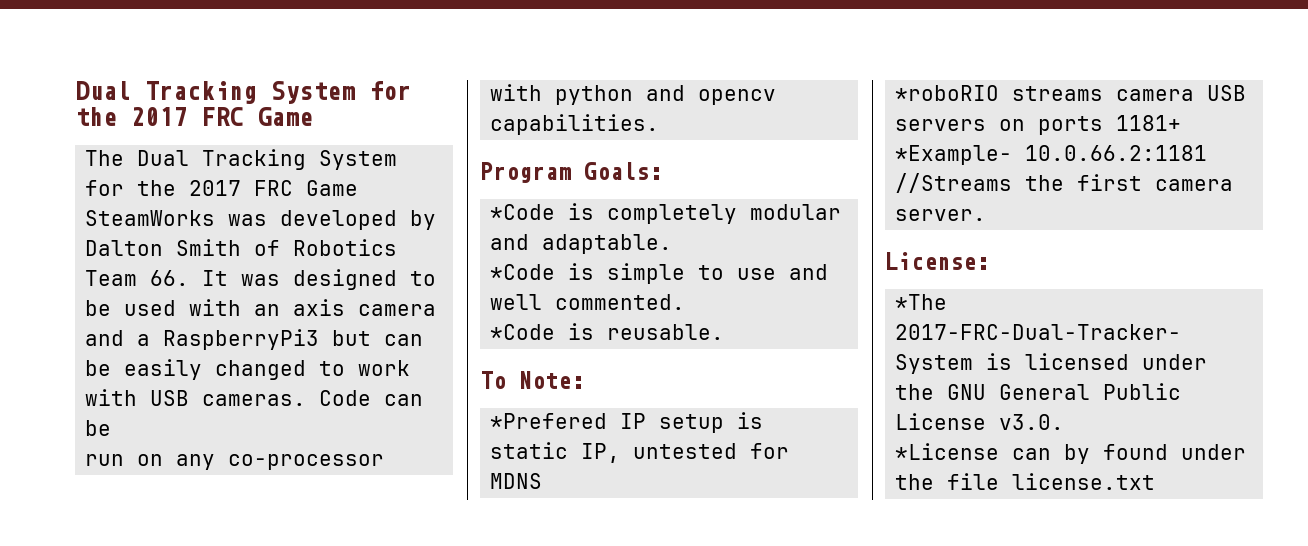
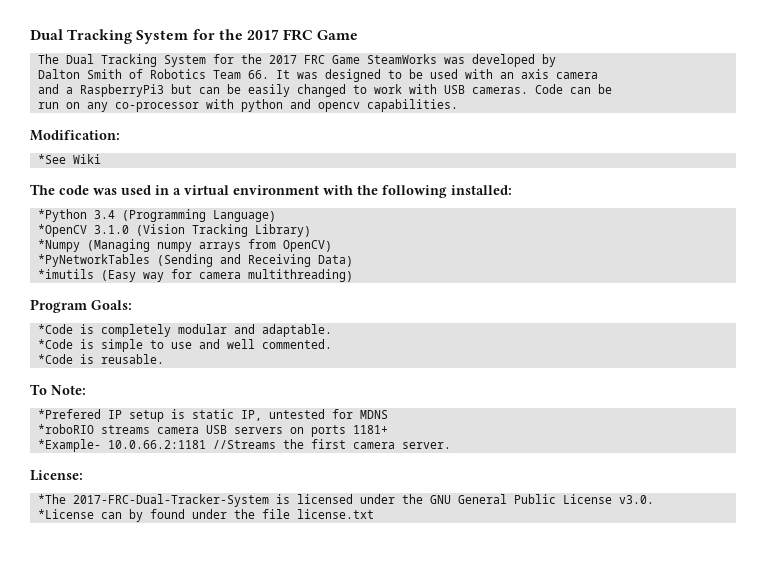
+ Modification:
+ *See Wiki
+ The code was used in a virtual environment with the following installed:
+ *Python 3.4 (Programming Language)
+ *OpenCV 3.1.0 (Vision Tracking Library)
+ *Numpy (Managing numpy arrays from OpenCV)
+ *PyNetworkTables (Sending and Receiving Data)
+ *imutils (Easy way for camera multithreading)

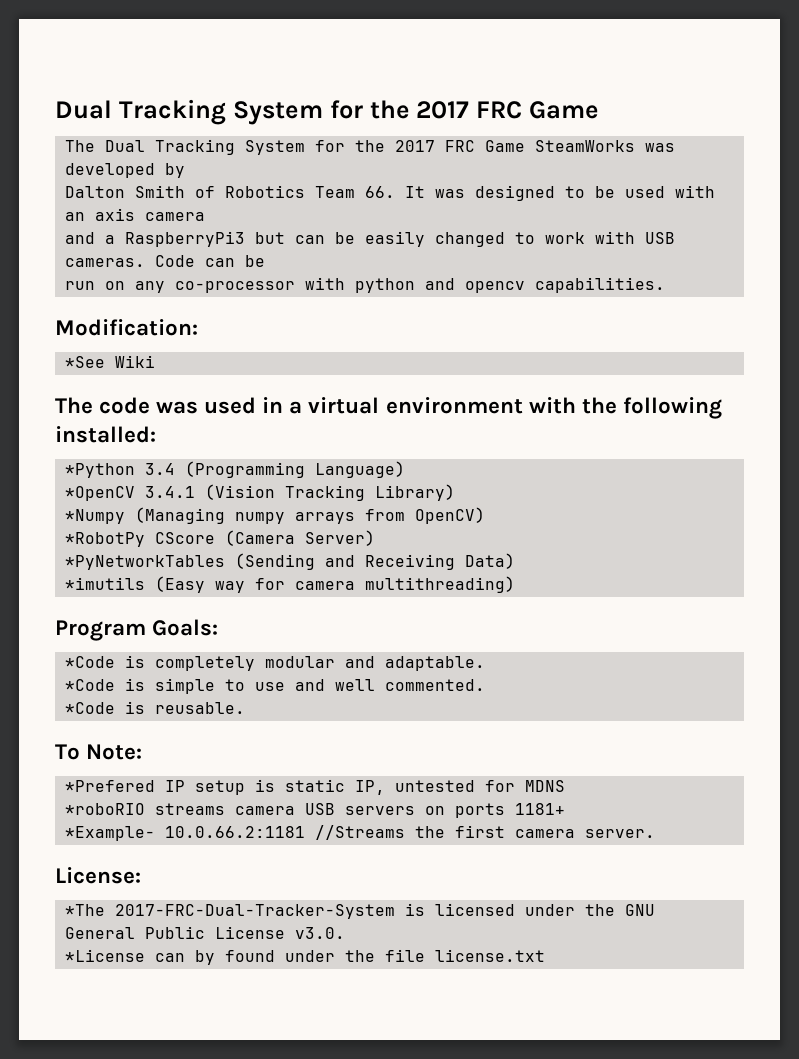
- *OpenCV 3.1.0 (Vision Tracking Library)
+ *OpenCV 3.4.1 (Vision Tracking Library)
+ *RobotPy CScore (Camera Server)

